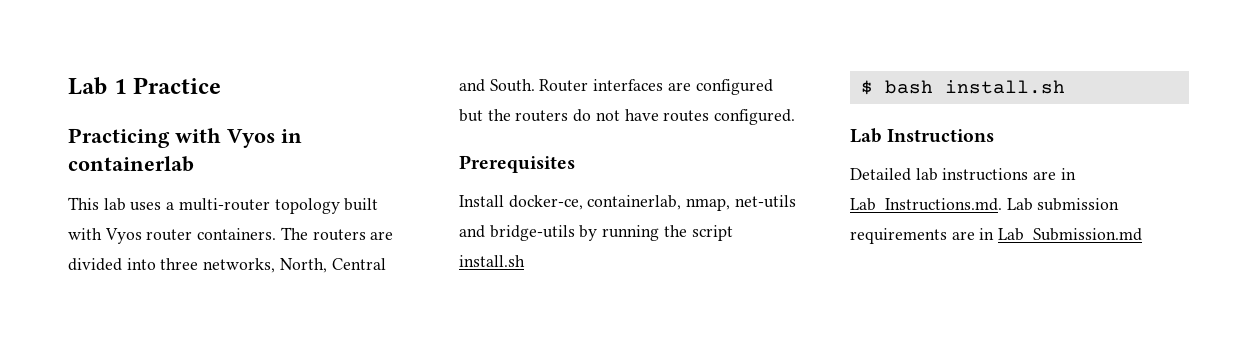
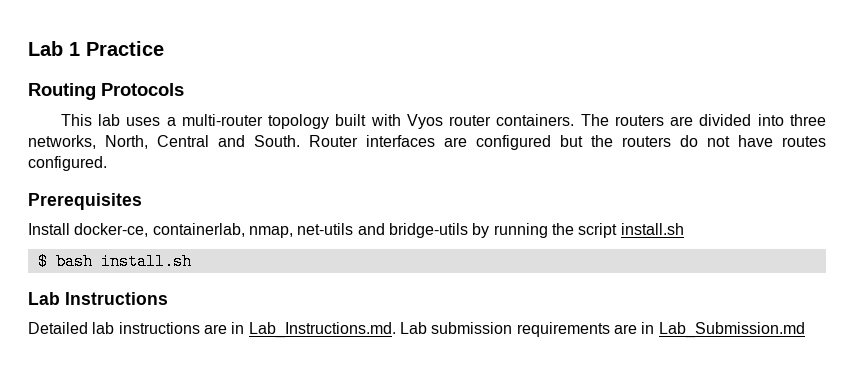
- Practicing with Vyos in containerlab
+ Routing Protocols

